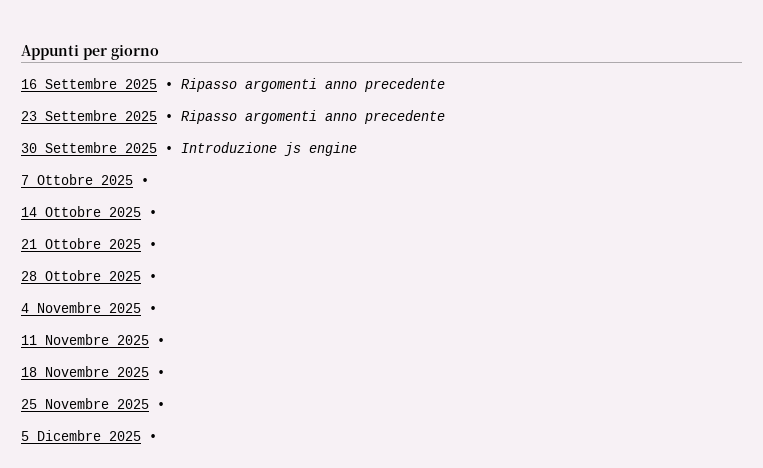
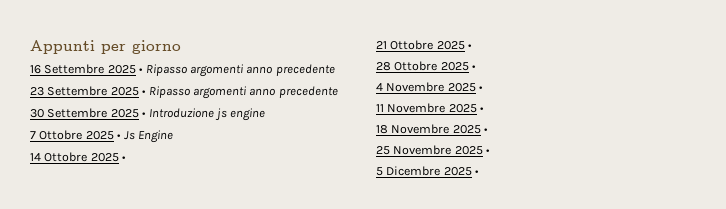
- 7 Ottobre 2025 •
+ 7 Ottobre 2025 • Js Engine

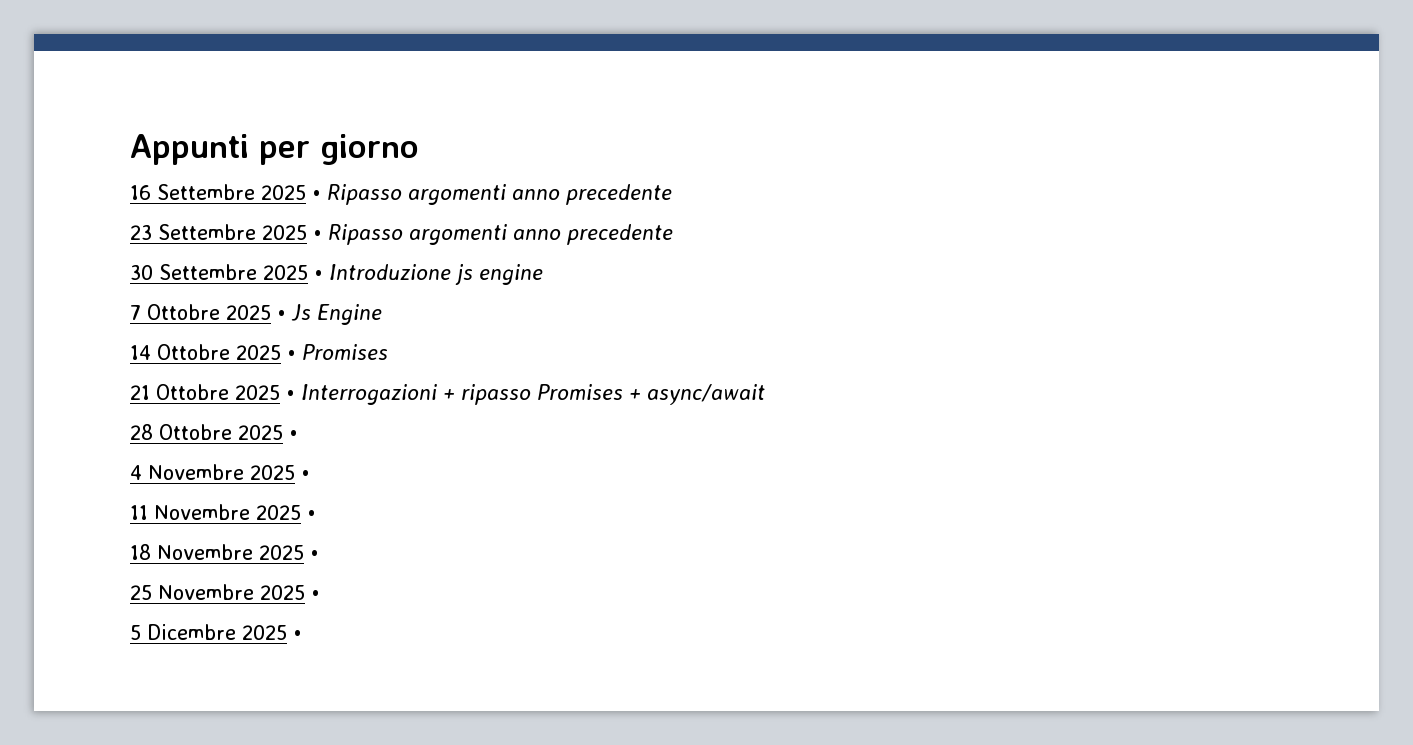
- 14 Ottobre 2025 •
+ 14 Ottobre 2025 • Promises
- 21 Ottobre 2025 •
+ 21 Ottobre 2025 • Interrogazioni + ripasso Promises + async/await

